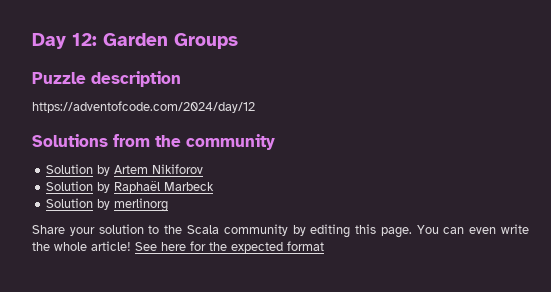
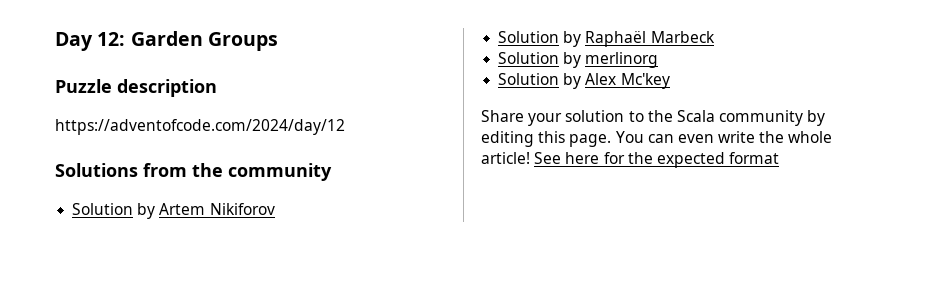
+ Solution by Alex Mc'key

